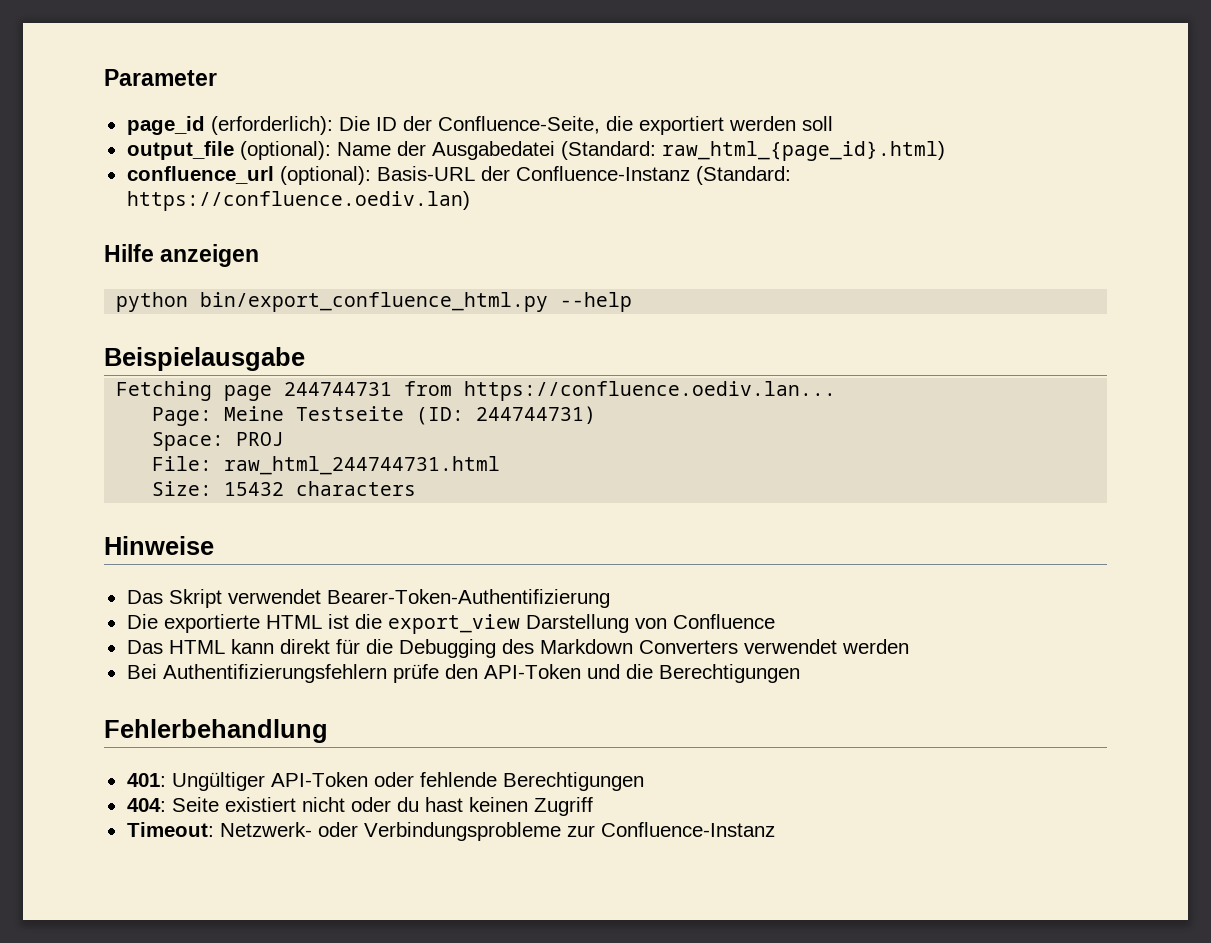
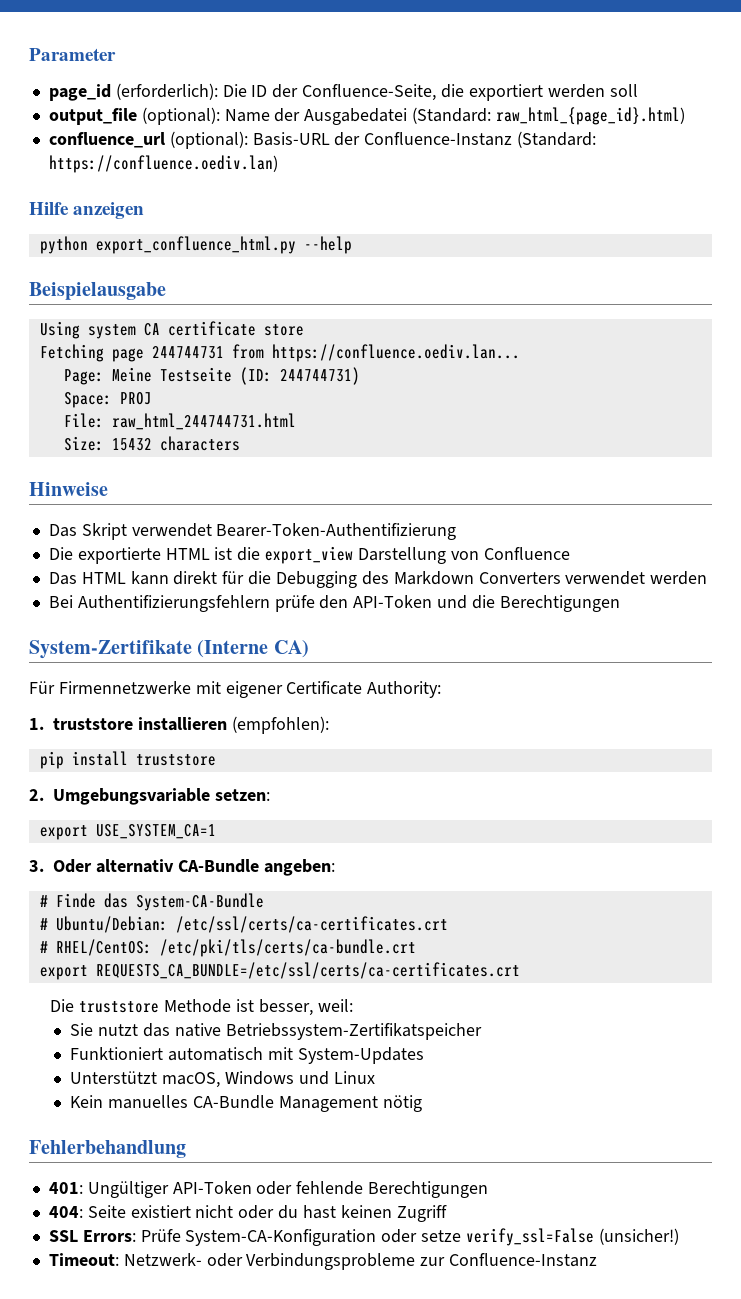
- python bin/export_confluence_html.py --help
+ python export_confluence_html.py --help
+ Using system CA certificate store
+ System-Zertifikate (Interne CA)
+ Für Firmennetzwerke mit eigener Certificate Authority:
+ 1. truststore installieren (empfohlen):
+ pip install truststore
+ 2. Umgebungsvariable setzen:
+ export USE_SYSTEM_CA=1
+ 3. Oder alternativ CA-Bundle angeben:
+ # Finde das System-CA-Bundle
+ # Ubuntu/Debian: /etc/ssl/certs/ca-certificates.crt
+ # RHEL/CentOS: /etc/pki/tls/certs/ca-bundle.crt
+ export REQUESTS_CA_BUNDLE=/etc/ssl/certs/ca-certificates.crt
+ Die truststore Methode ist besser, weil:
+ Sie nutzt das native Betriebssystem-Zertifikatspeicher
+ Funktioniert automatisch mit System-Updates
+ Unterstützt macOS, Windows und Linux
+ Kein manuelles CA-Bundle Management nötig
+ SSL Errors: Prüfe System-CA-Konfiguration oder setze verify_ssl=False (unsicher!)

